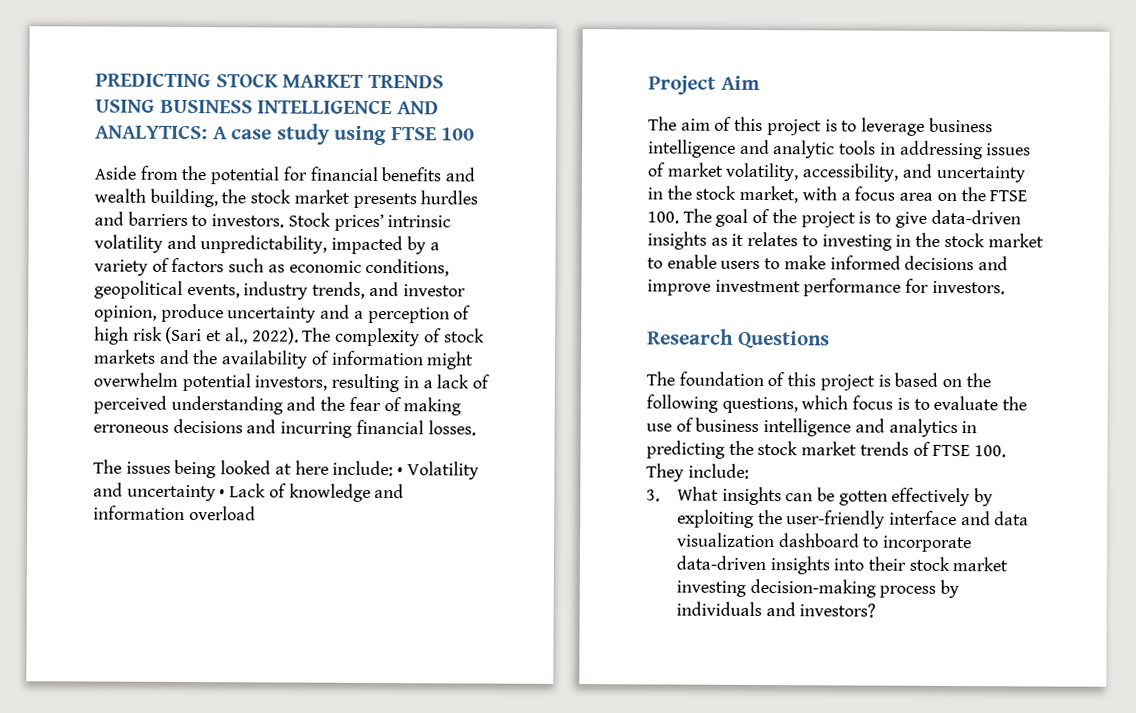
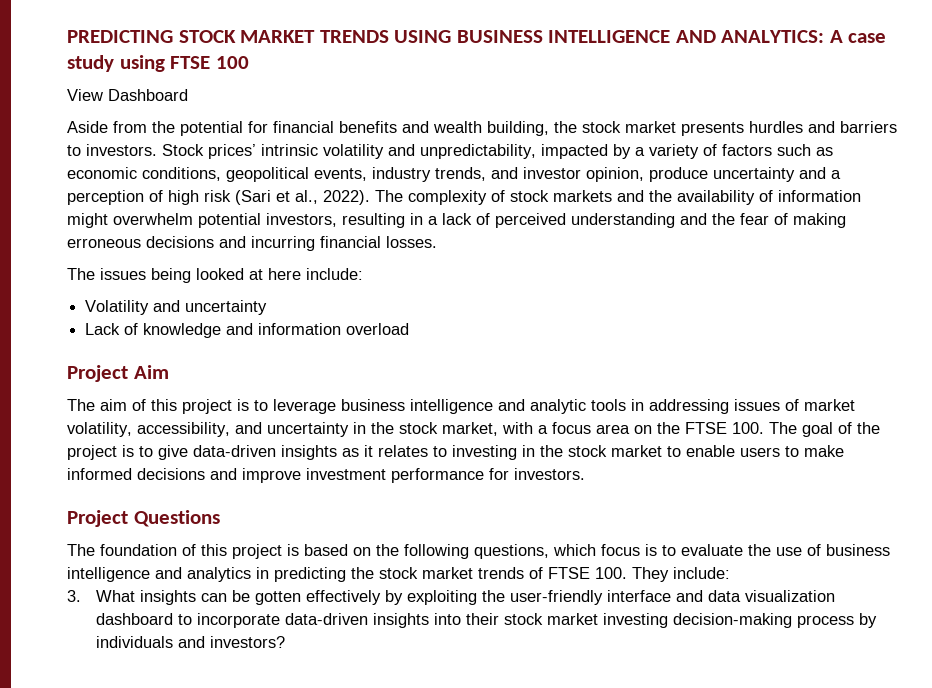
+ View Dashboard
- The issues being looked at here include: • Volatility and uncertainty • Lack of knowledge and information overload
+ The issues being looked at here include:
+ Volatility and uncertainty
+ Lack of knowledge and information overload
- Research Questions
+ Project Questions

